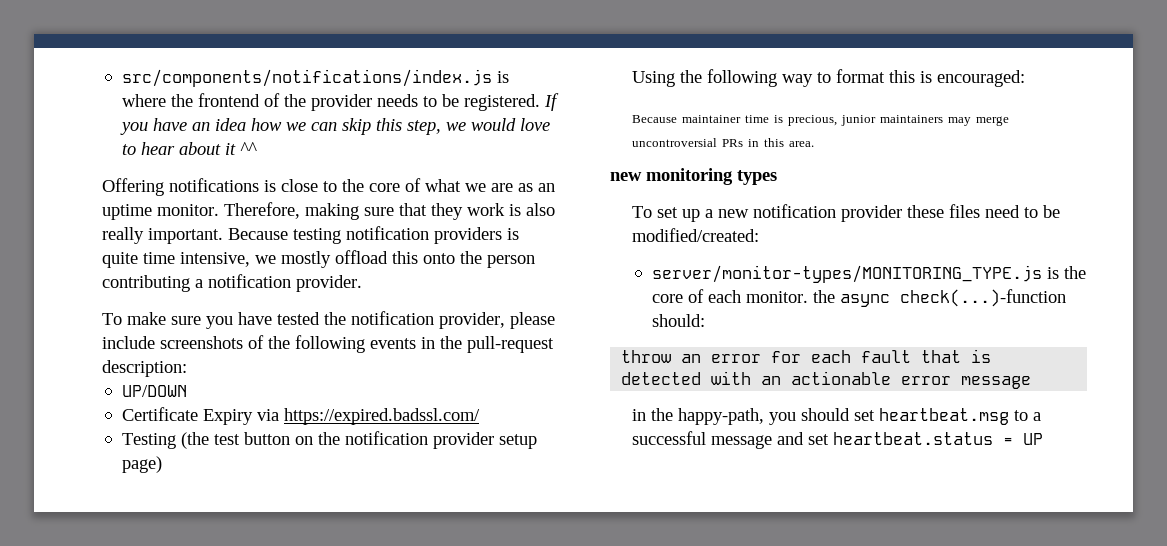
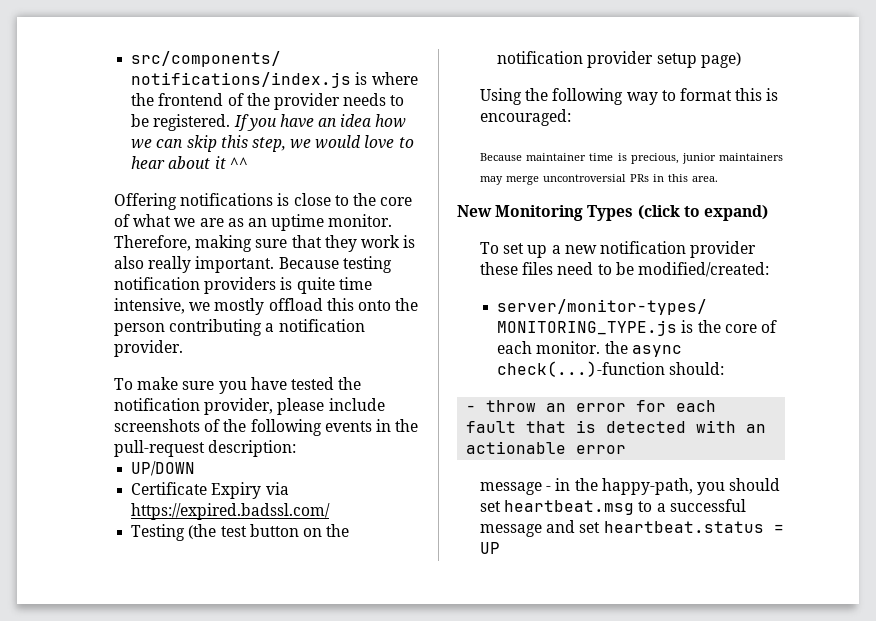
- new monitoring types
+ New Monitoring Types (click to expand)
- throw an error for each fault that is detected with an actionable error message
- in the happy-path, you should set heartbeat.msg to a successful message and set heartbeat.status = UP
+ - throw an error for each fault that is detected with an actionable error
+ message - in the happy-path, you should set heartbeat.msg to a successful message and set heartbeat.status = UP

